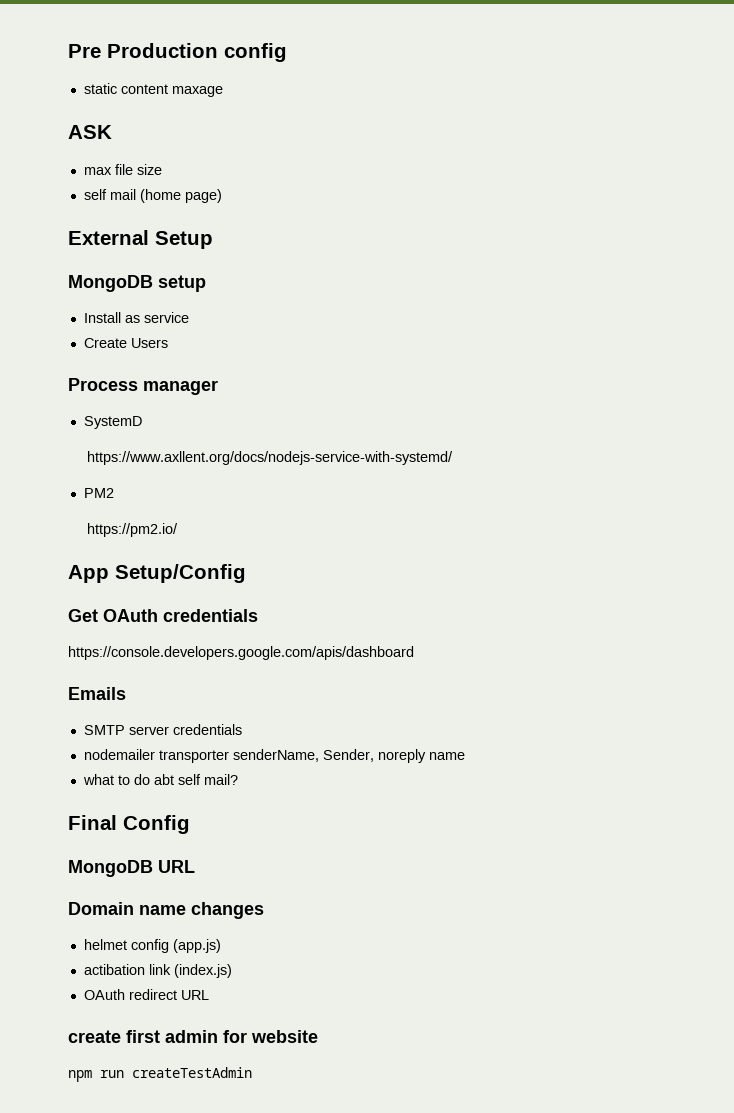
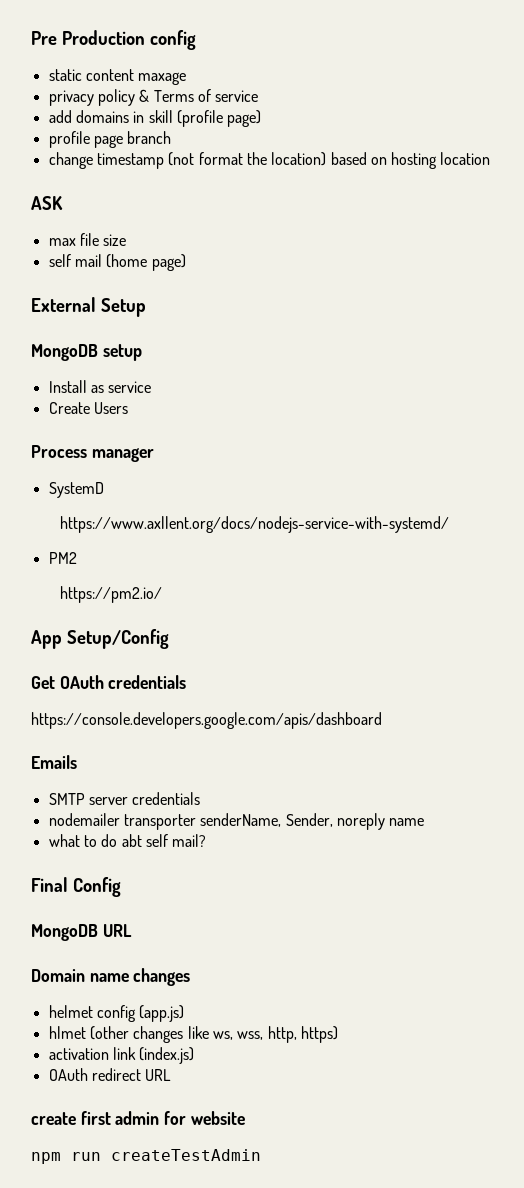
+ privacy policy & Terms of service
+ add domains in skill (profile page)
+ profile page branch
+ change timestamp (not format the location) based on hosting location
- actibation link (index.js)
+ hlmet (other changes like ws, wss, http, https)
+ activation link (index.js)

